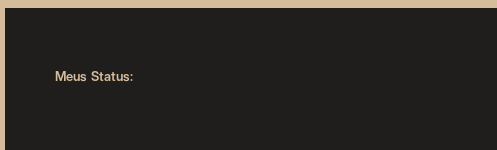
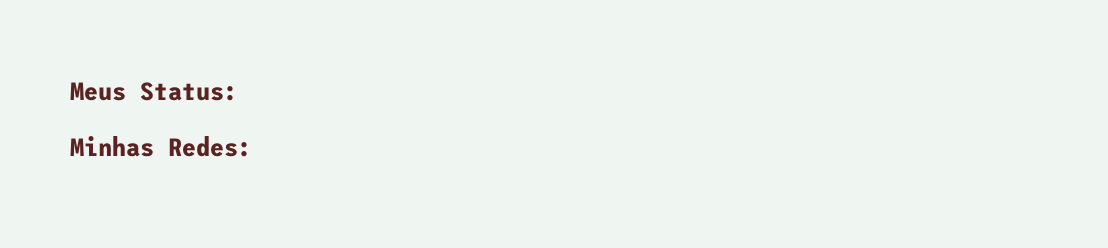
+ Minhas Redes:

